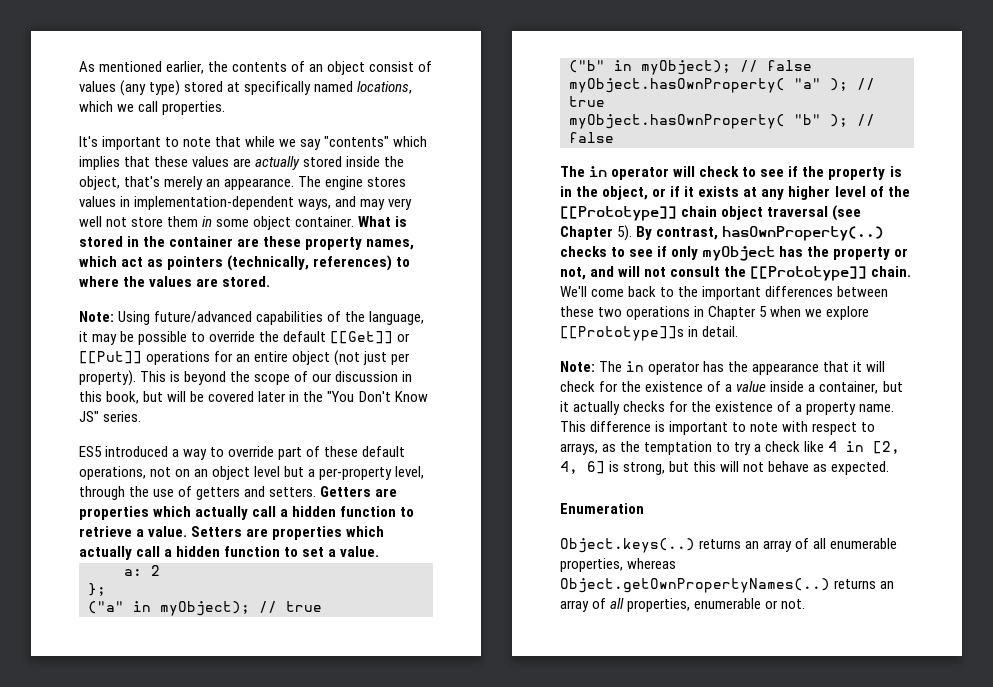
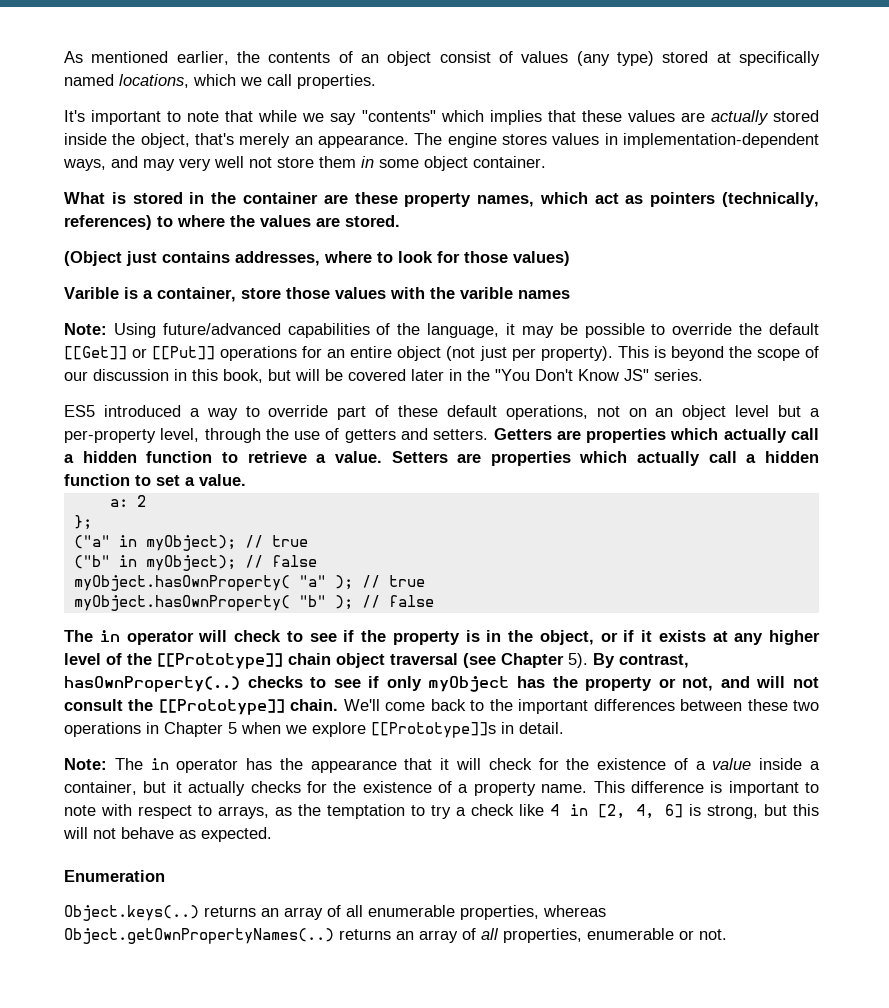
- The engine stores values in implementation-dependent ways, and may very well not store them in some object container. What is stored in the container are these property names, which act as pointers (technically, references) to where the values are stored.
+ The engine stores values in implementation-dependent ways, and may very well not store them in some object container.
+ What is stored in the container are these property names, which act as pointers (technically, references) to where the values are stored.
+ (Object just contains addresses, where to look for those values)
+ Varible is a container, store those values with the varible names

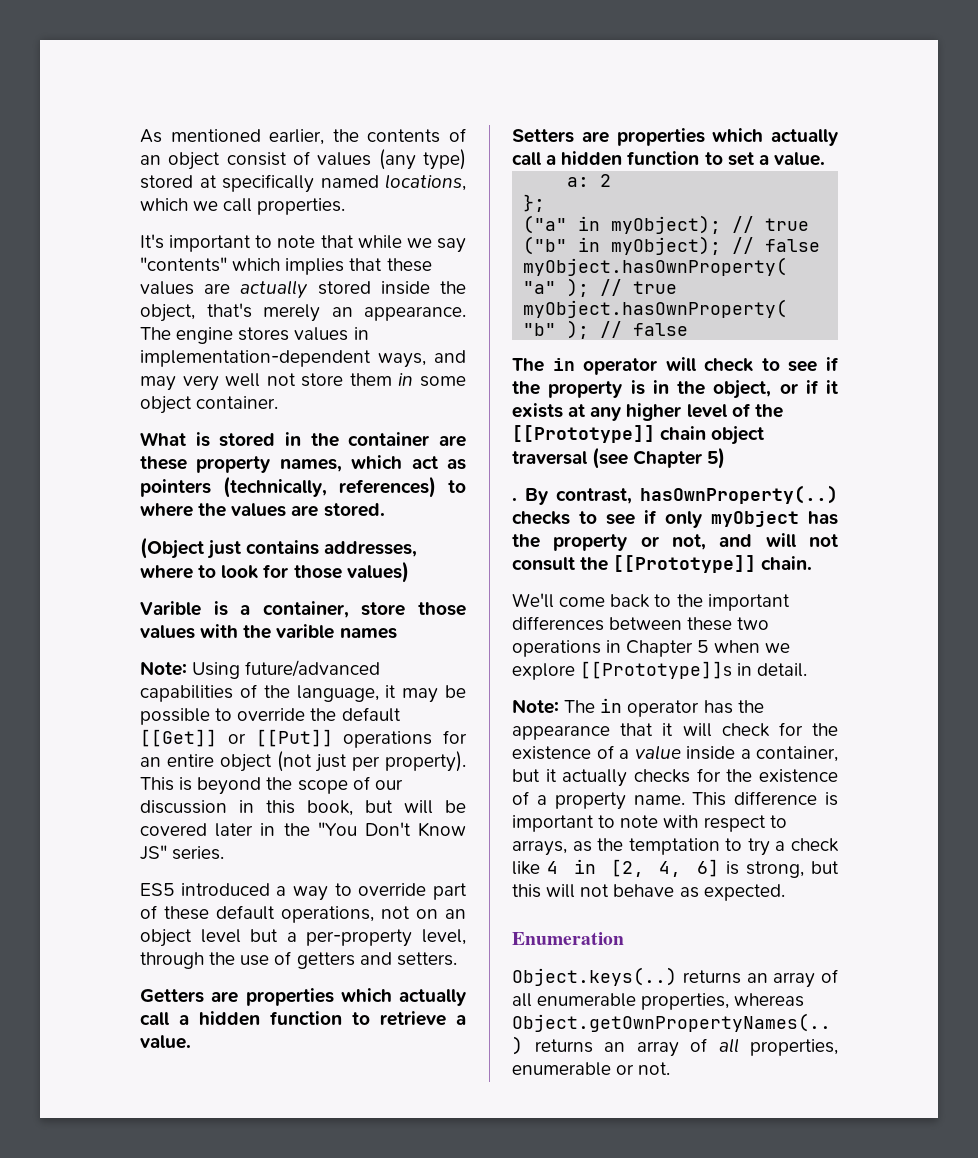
- ES5 introduced a way to override part of these default operations, not on an object level but a per-property level, through the use of getters and setters. Getters are properties which actually call a hidden function to retrieve a value. Setters are properties which actually call a hidden function to set a value.
+ ES5 introduced a way to override part of these default operations, not on an object level but a per-property level, through the use of getters and setters.
+ Getters are properties which actually call a hidden function to retrieve a value.
+ Setters are properties which actually call a hidden function to set a value.
- The in operator will check to see if the property is in the object, or if it exists at any higher level of the [[Prototype]] chain object traversal (see Chapter 5).
+ The in operator will check to see if the property is in the object, or if it exists at any higher level of the [[Prototype]] chain object traversal (see Chapter 5)
+ .
- By contrast, hasOwnProperty(..) checks to see if only myObject has the property or not, and will not consult the [[Prototype]] chain. We'll come back to the important differences between these two operations in Chapter 5 when we explore [[Prototype]]s in detail.
+ By contrast, hasOwnProperty(..) checks to see if only myObject has the property or not, and will not consult the [[Prototype]] chain.
+ We'll come back to the important differences between these two operations in Chapter 5 when we explore [[Prototype]]s in detail.

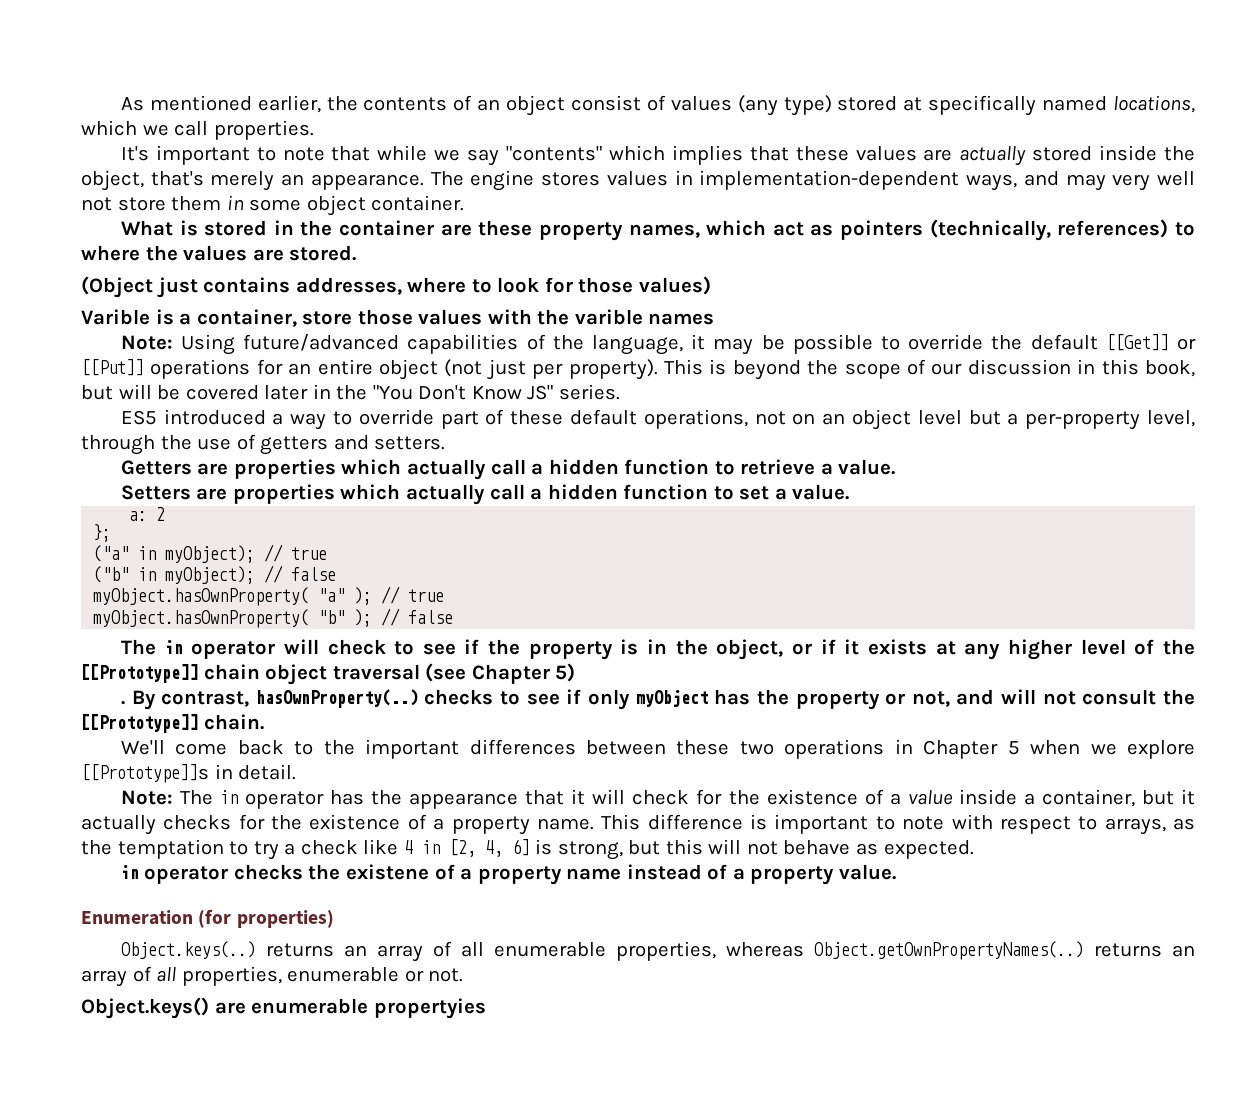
+ in operator checks the existene of a property name instead of a property value.
- Enumeration
+ Enumeration (for properties)
+ Object.keys() are enumerable propertyies

